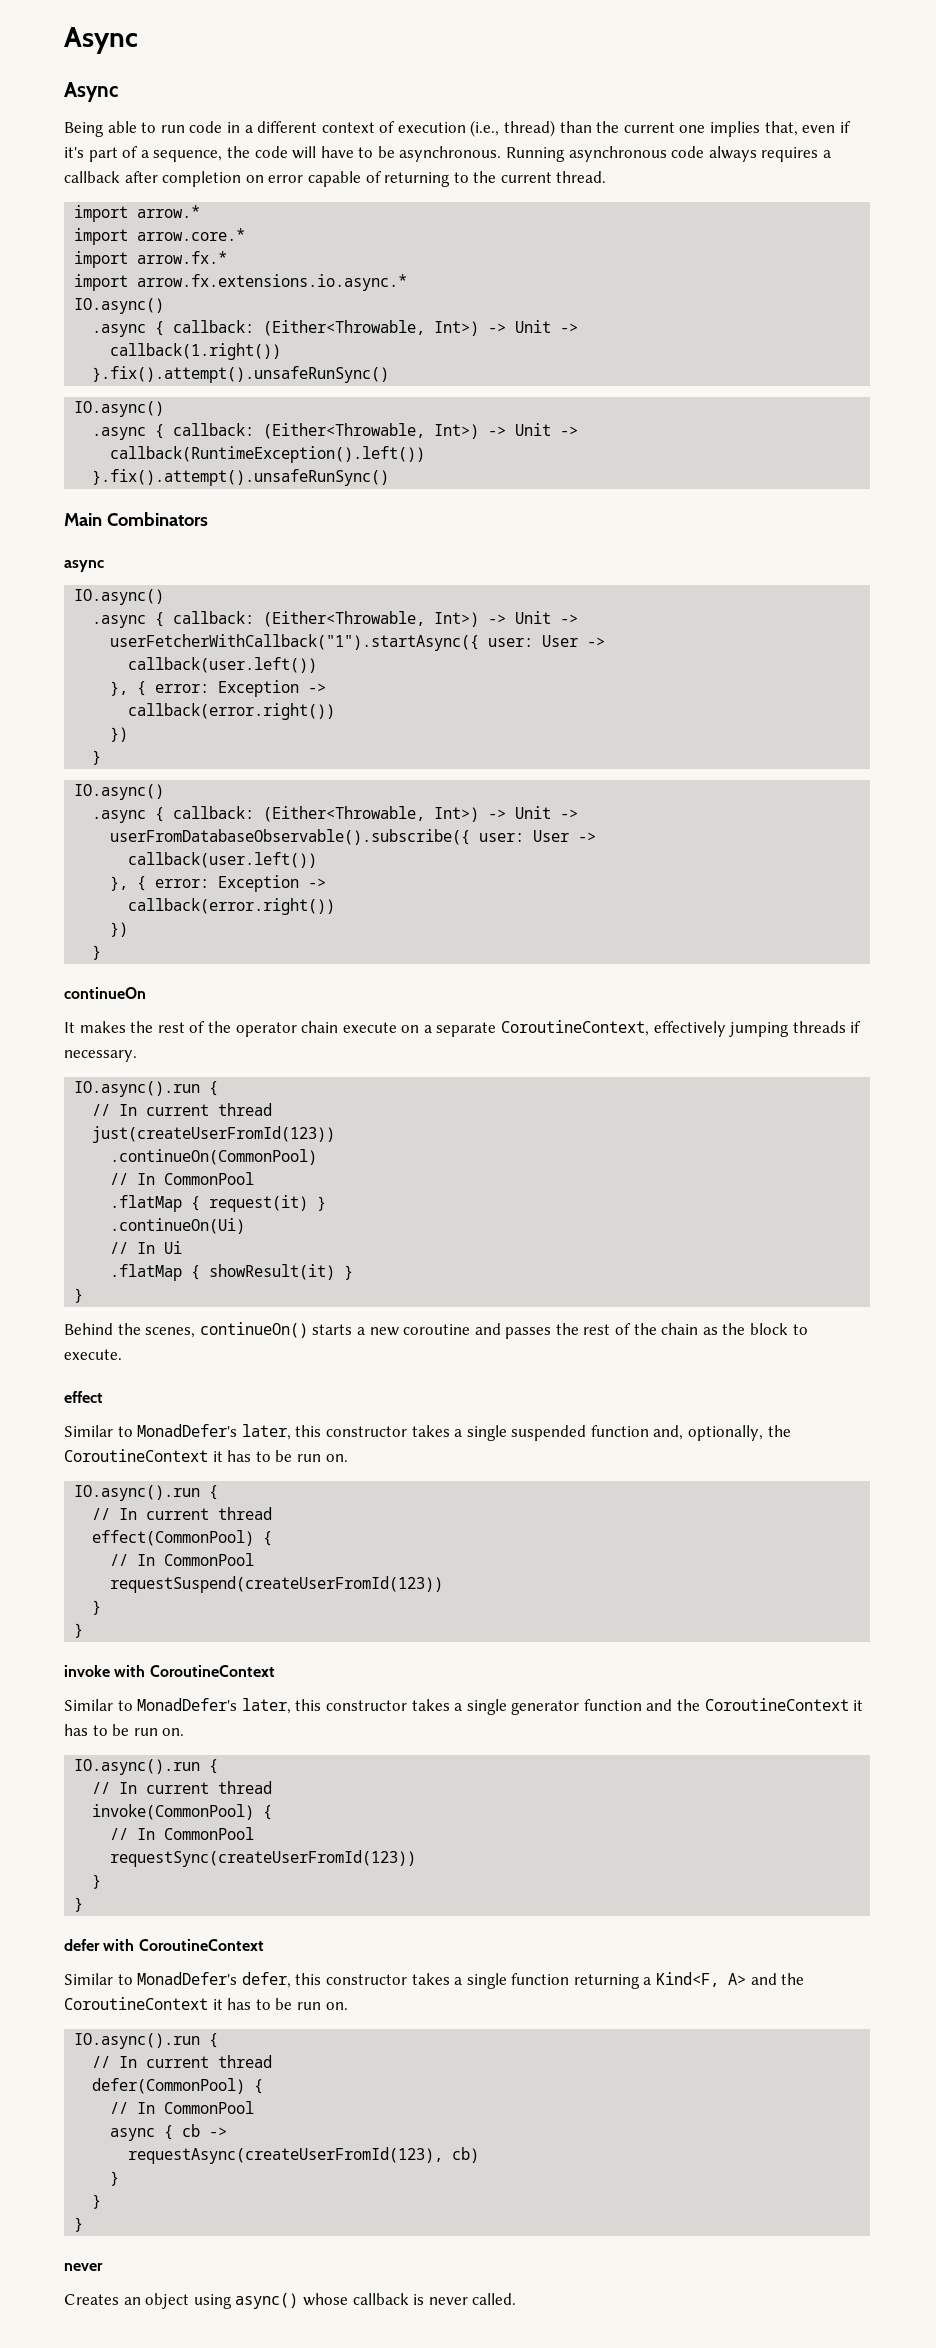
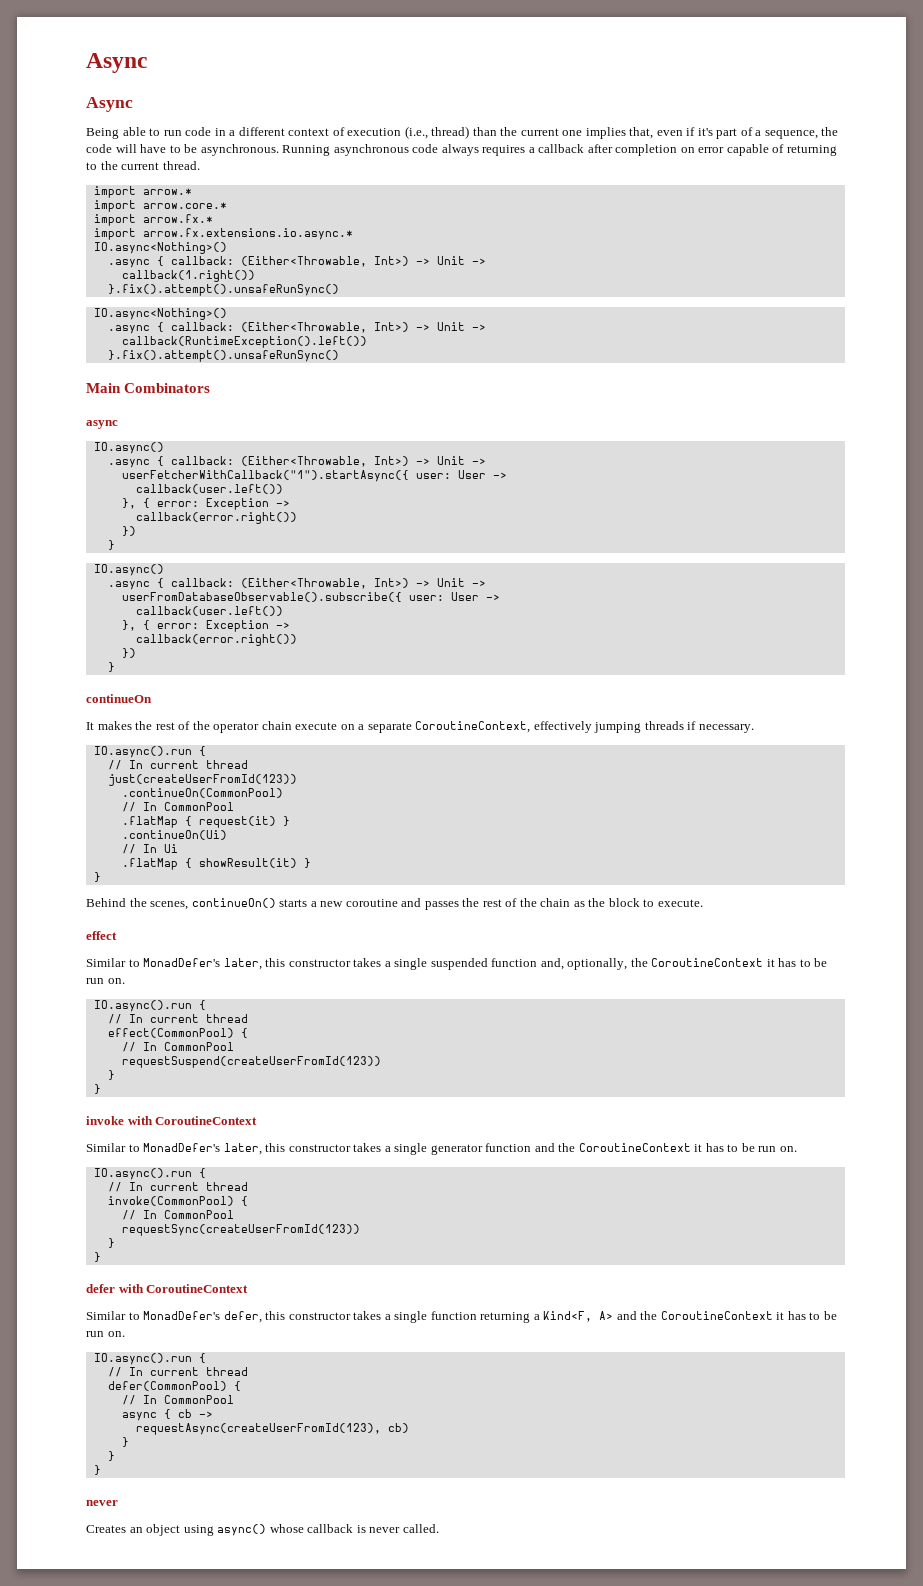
  import arrow.fx.extensions.io.async.*
- IO.async()
+ IO.async<Nothing>()
  callback(1.right())
  }.fix().attempt().unsafeRunSync()
- IO.async()
+ IO.async<Nothing>()

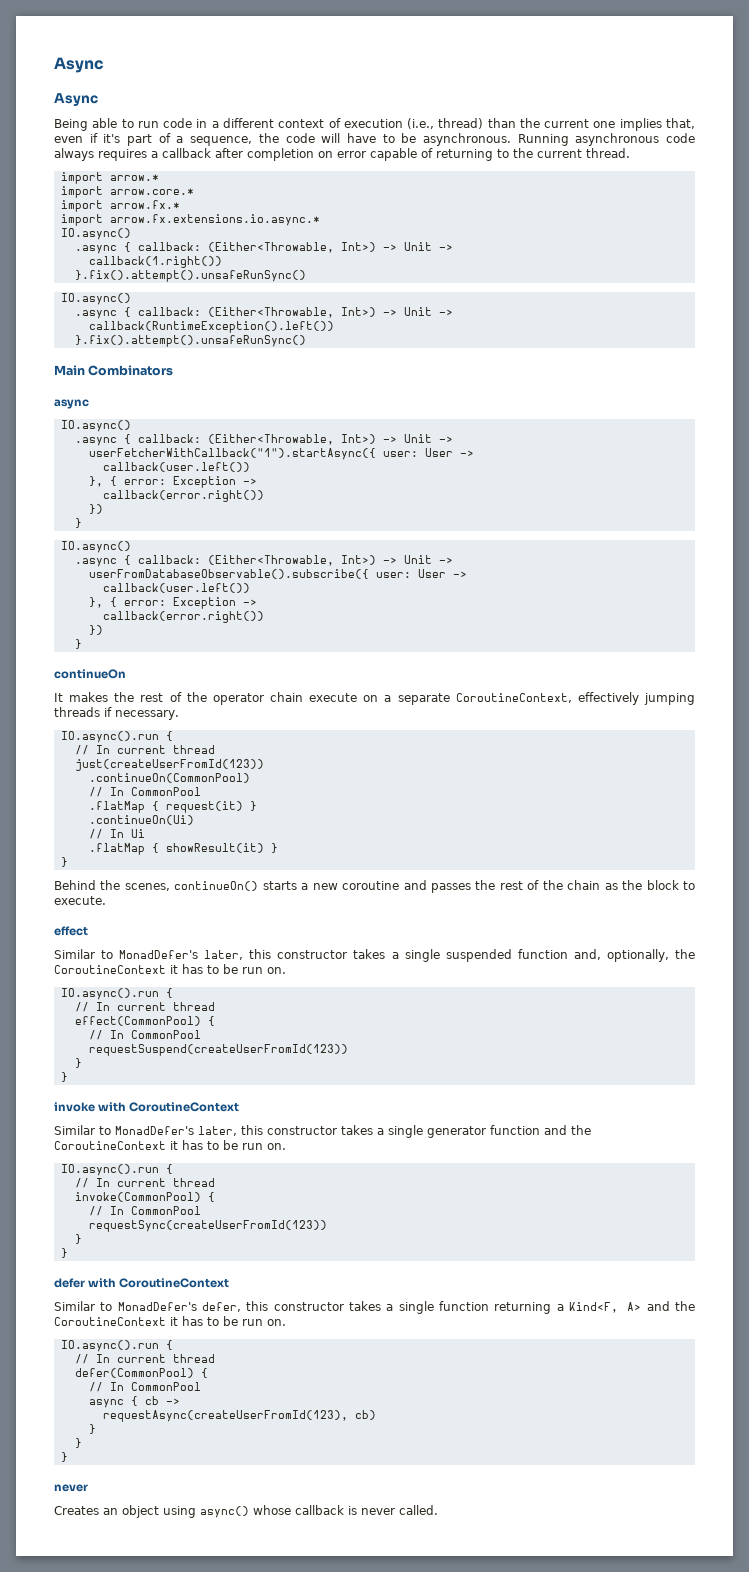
  import arrow.fx.extensions.io.async.*
- IO.async<Nothing>()
+ IO.async()
  callback(1.right())
  }.fix().attempt().unsafeRunSync()
- IO.async<Nothing>()
+ IO.async()

